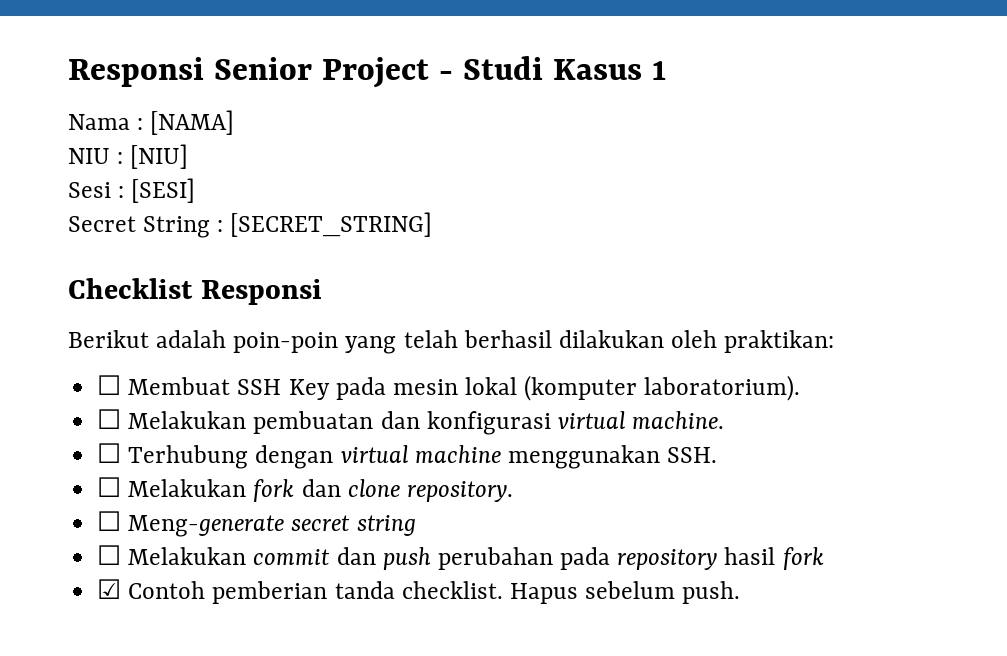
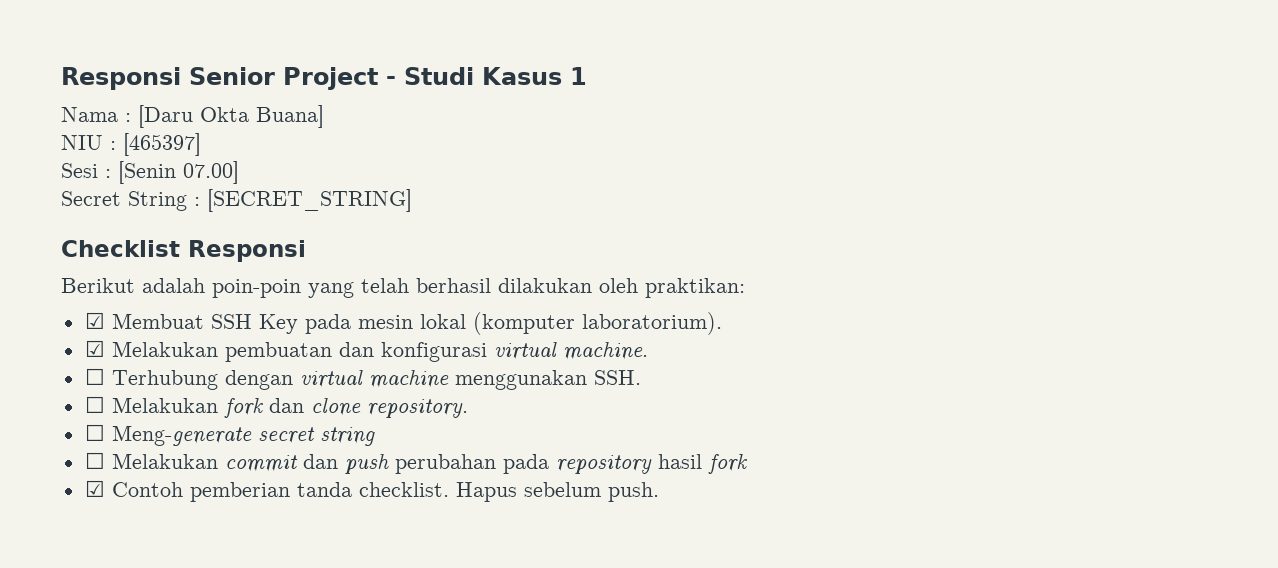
- Nama : [NAMA]
+ Nama : [Daru Okta Buana]
- NIU : [NIU]
+ NIU : [465397]
- Sesi : [SESI]
+ Sesi : [Senin 07.00]
- ☐ Membuat SSH Key pada mesin lokal (komputer laboratorium).
+ ☑ Membuat SSH Key pada mesin lokal (komputer laboratorium).
- ☐ Melakukan pembuatan dan konfigurasi virtual machine.
+ ☑ Melakukan pembuatan dan konfigurasi virtual machine.

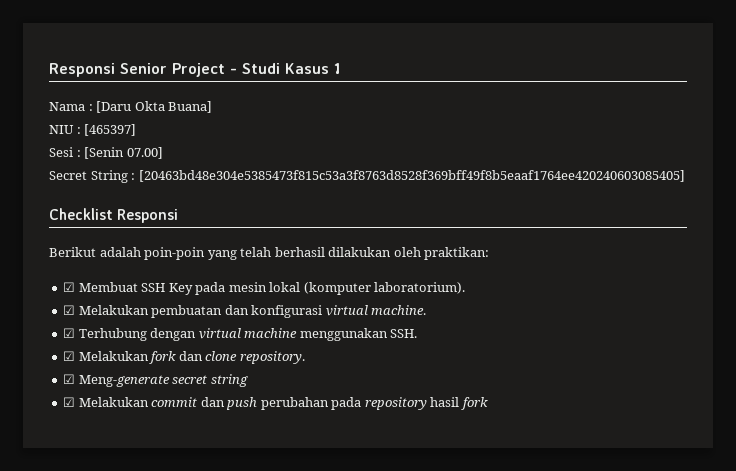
- Secret String : [SECRET_STRING]
+ Secret String : [20463bd48e304e5385473f815c53a3f8763d8528f369bff49f8b5eaaf1764ee420240603085405]
- ☐ Terhubung dengan virtual machine menggunakan SSH.
+ ☑ Terhubung dengan virtual machine menggunakan SSH.
- ☐ Melakukan fork dan clone repository.
+ ☑ Melakukan fork dan clone repository.
- ☐ Meng-generate secret string
+ ☑ Meng-generate secret string
- ☐ Melakukan commit dan push perubahan pada repository hasil fork
+ ☑ Melakukan commit dan push perubahan pada repository hasil fork
- ☑ Contoh pemberian tanda checklist. Hapus sebelum push.

